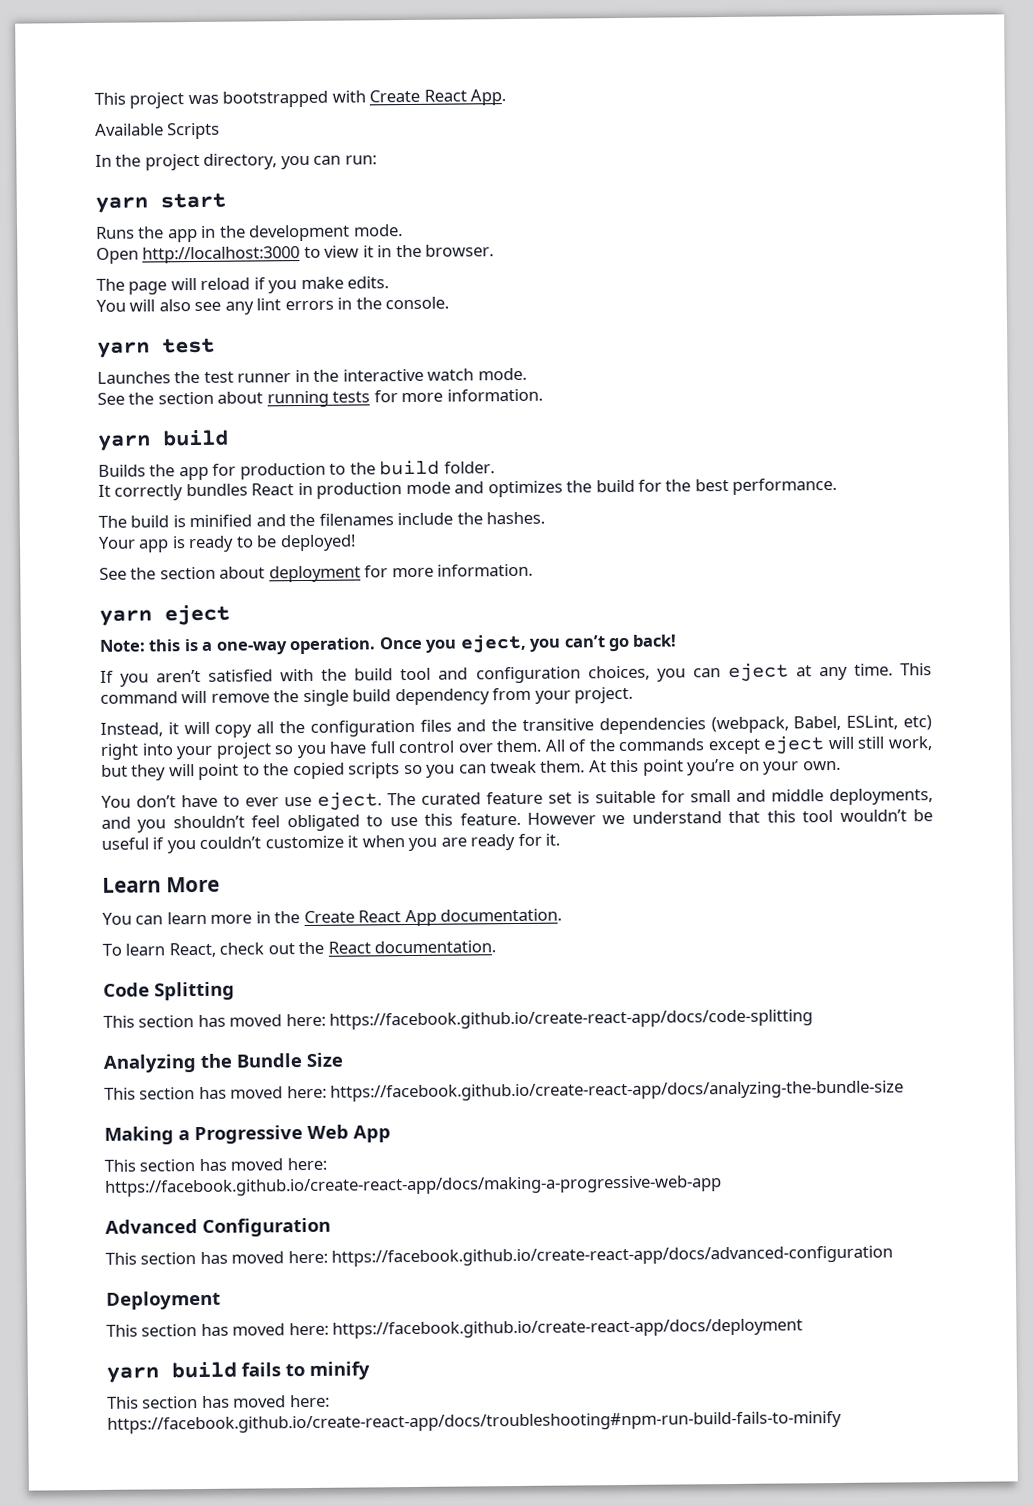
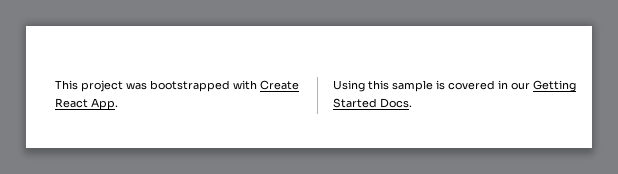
- Available Scripts
- In the project directory, you can run:
- yarn start
- Runs the app in the development mode.
- Open http://localhost:3000 to view it in the browser.
- The page will reload if you make edits.
- You will also see any lint errors in the console.
- yarn test
- Launches the test runner in the interactive watch mode.
- See the section about running tests for more information.
- yarn build
- Builds the app for production to the build folder.
- It correctly bundles React in production mode and optimizes the build for the best performance.
- The build is minified and the filenames include the hashes.
- Your app is ready to be deployed!
- See the section about deployment for more information.
- yarn eject
- Note: this is a one-way operation. Once you eject, you can’t go back!
- If you aren’t satisfied with the build tool and configuration choices, you can eject at any time. This command will remove the single build dependency from your project.
- Instead, it will copy all the configuration files and the transitive dependencies (webpack, Babel, ESLint, etc) right into your project so you have full control over them. All of the commands except eject will still work, but they will point to the copied scripts so you can tweak them. At this point you’re on your own.
- You don’t have to ever use eject. The curated feature set is suitable for small and middle deployments, and you shouldn’t feel obligated to use this feature. However we understand that this tool wouldn’t be useful if you couldn’t customize it when you are ready for it.
- Learn More
- You can learn more in the Create React App documentation.
- To learn React, check out the React documentation.
- Code Splitting
- This section has moved here: https://facebook.github.io/create-react-app/docs/code-splitting
- Analyzing the Bundle Size
- This section has moved here: https://facebook.github.io/create-react-app/docs/analyzing-the-bundle-size
- Making a Progressive Web App
- This section has moved here: https://facebook.github.io/create-react-app/docs/making-a-progressive-web-app
- Advanced Configuration
- This section has moved here: https://facebook.github.io/create-react-app/docs/advanced-configuration
- Deployment
- This section has moved here: https://facebook.github.io/create-react-app/docs/deployment
- yarn build fails to minify
- This section has moved here: https://facebook.github.io/create-react-app/docs/troubleshooting#npm-run-build-fails-to-minify
+ Using this sample is covered in our Getting Started Docs.

